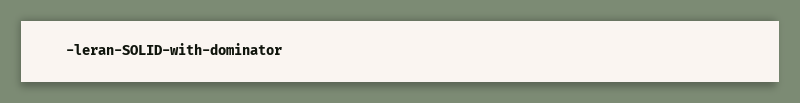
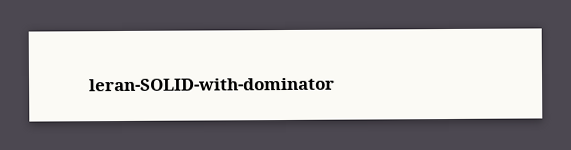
- -leran-SOLID-with-dominator
+ leran-SOLID-with-dominator

